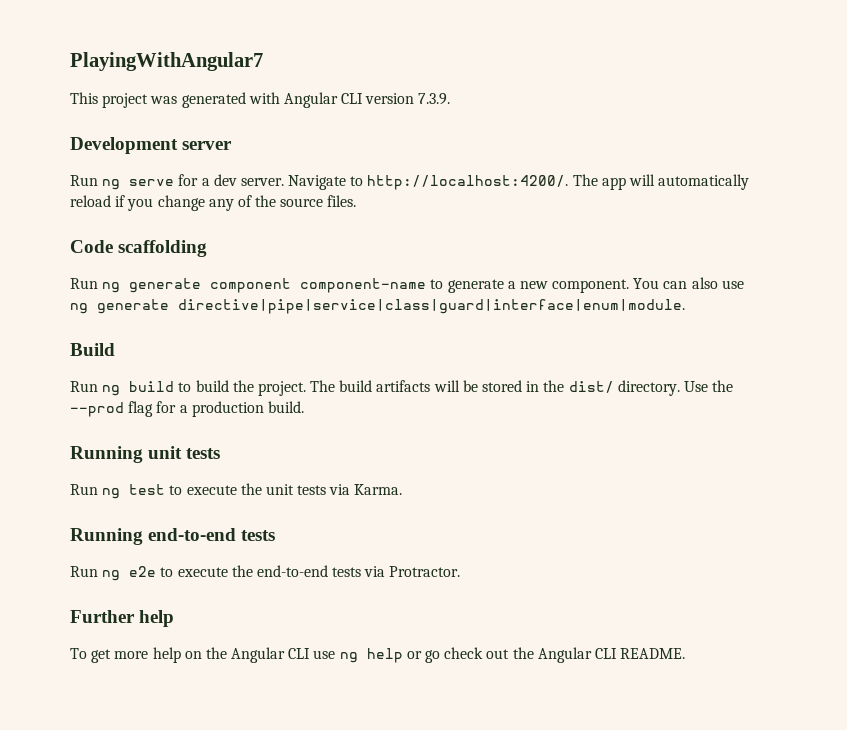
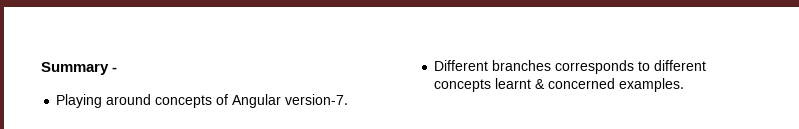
- PlayingWithAngular7
- This project was generated with Angular CLI version 7.3.9.
- Development server
- Run ng serve for a dev server. Navigate to http://localhost:4200/. The app will automatically reload if you change any of the source files.
- Code scaffolding
- Run ng generate component component-name to generate a new component. You can also use ng generate directive|pipe|service|class|guard|interface|enum|module.
- Build
- Run ng build to build the project. The build artifacts will be stored in the dist/ directory. Use the --prod flag for a production build.
- Running unit tests
- Run ng test to execute the unit tests via Karma.
- Running end-to-end tests
- Run ng e2e to execute the end-to-end tests via Protractor.
- Further help
- To get more help on the Angular CLI use ng help or go check out the Angular CLI README.
+ Summary -
+ Playing around concepts of Angular version-7.
+ Different branches corresponds to different concepts learnt & concerned examples.

